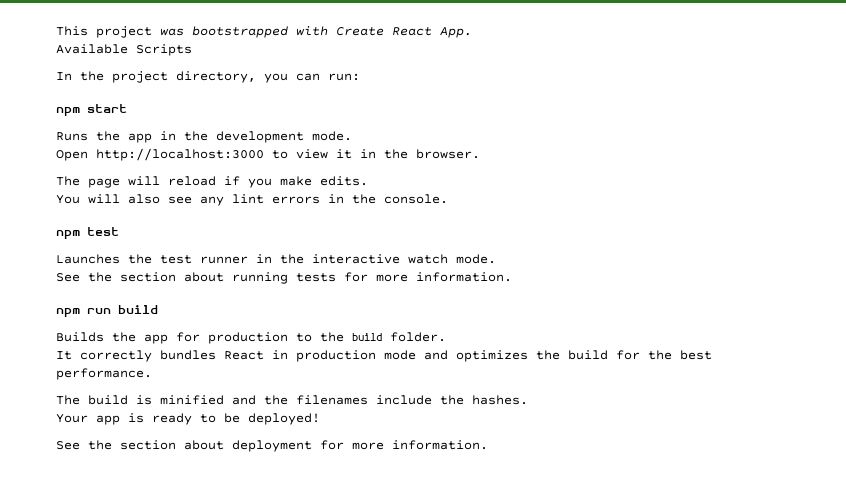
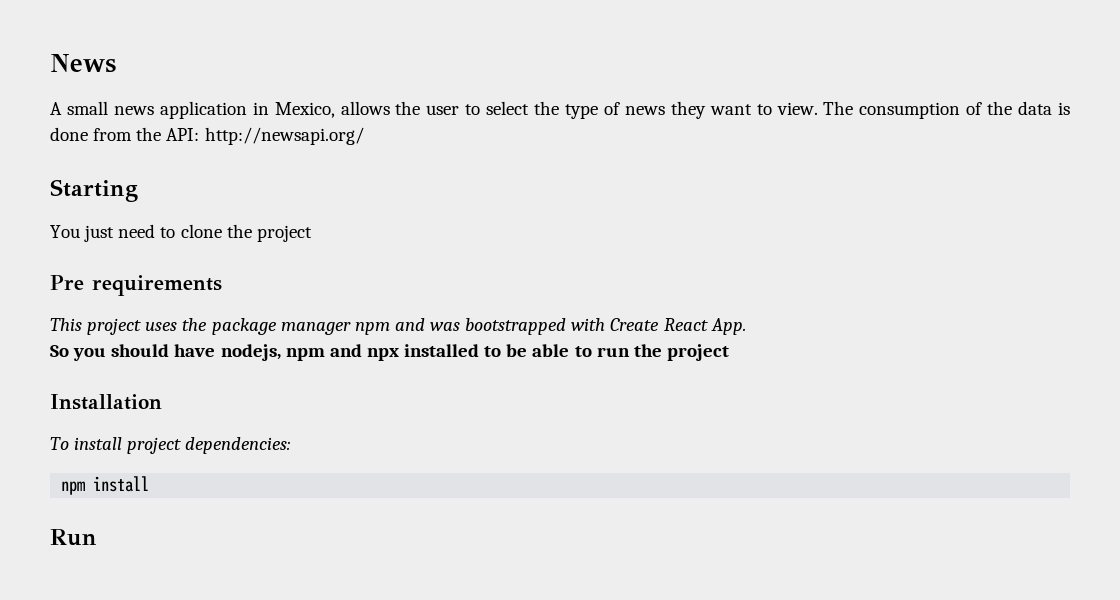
- This project was bootstrapped with Create React App.
+ News
+ A small news application in Mexico, allows the user to select the type of news they want to view. The consumption of the data is done from the API: http://newsapi.org/
+ Starting
+ You just need to clone the project
+ Pre requirements
+ This project uses the package manager npm and was bootstrapped with Create React App.
- Available Scripts
- In the project directory, you can run:
- npm start
- Runs the app in the development mode.
- Open http://localhost:3000 to view it in the browser.
- The page will reload if you make edits.
- You will also see any lint errors in the console.
- npm test
- Launches the test runner in the interactive watch mode.
- See the section about running tests for more information.
- npm run build
- Builds the app for production to the build folder.
- It correctly bundles React in production mode and optimizes the build for the best performance.
- The build is minified and the filenames include the hashes.
- Your app is ready to be deployed!
- See the section about deployment for more information.
+ So you should have nodejs, npm and npx installed to be able to run the project
+ Installation
+ To install project dependencies:
+ npm install
+ Run

